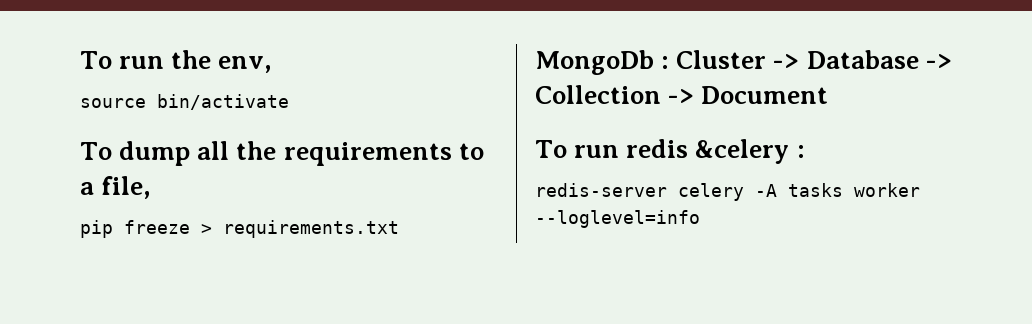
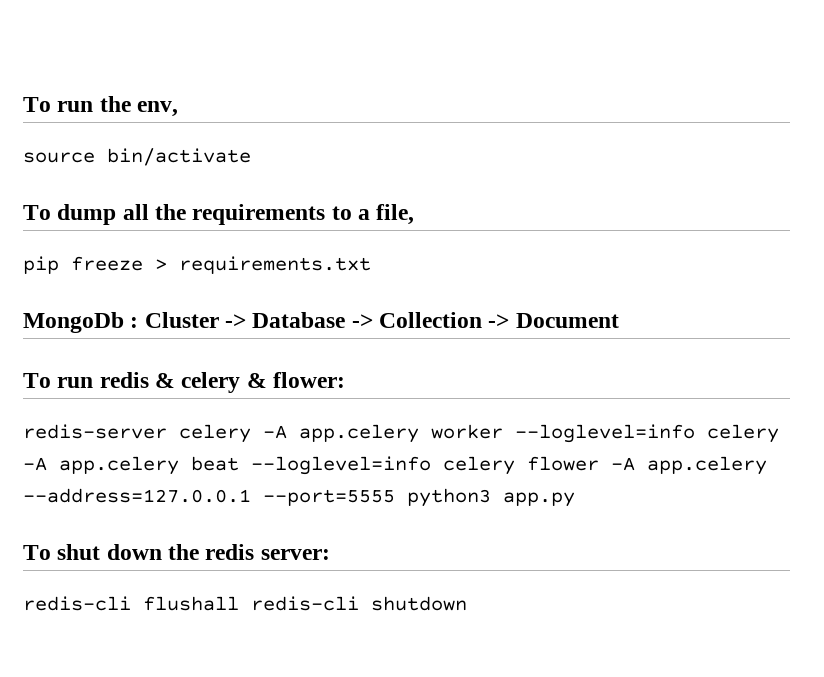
- To run redis &celery :
+ To run redis & celery & flower:
- redis-server celery -A tasks worker --loglevel=info
+ redis-server celery -A app.celery worker --loglevel=info celery -A app.celery beat --loglevel=info celery flower -A app.celery --address=127.0.0.1 --port=5555 python3 app.py
+ To shut down the redis server:
+ redis-cli flushall redis-cli shutdown

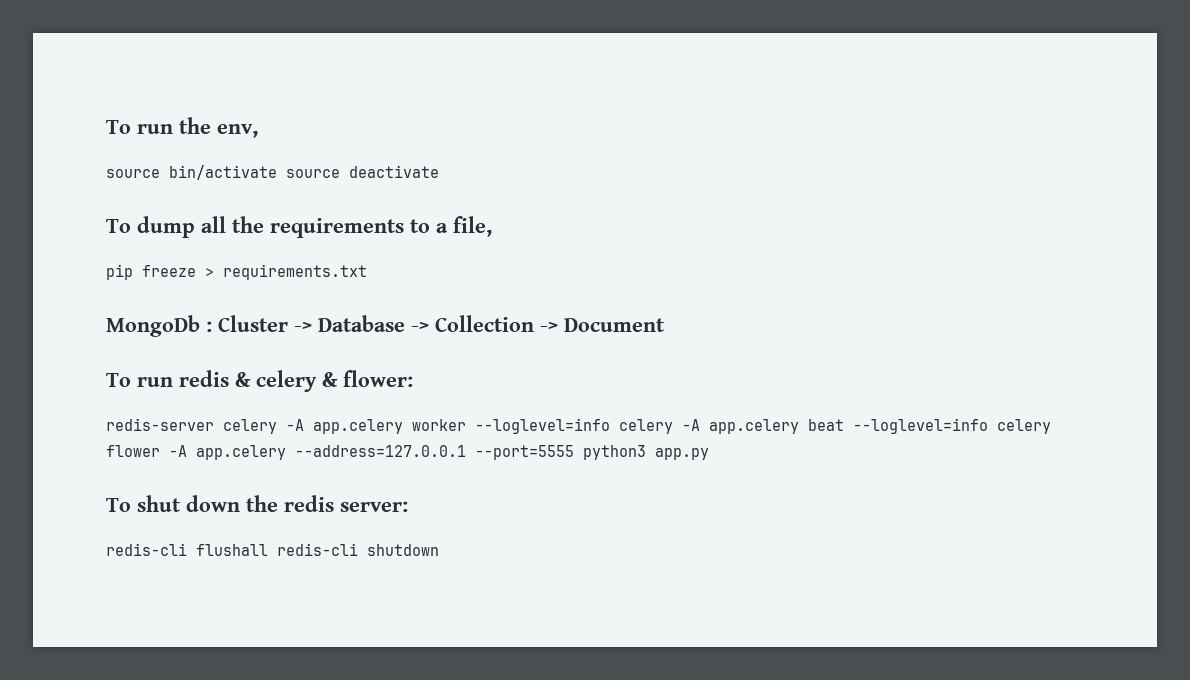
- source bin/activate
+ source bin/activate source deactivate

